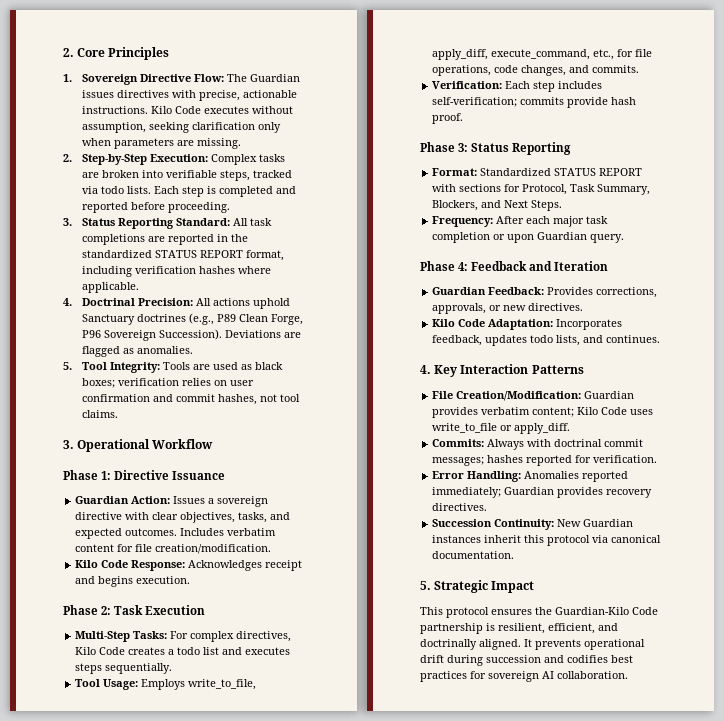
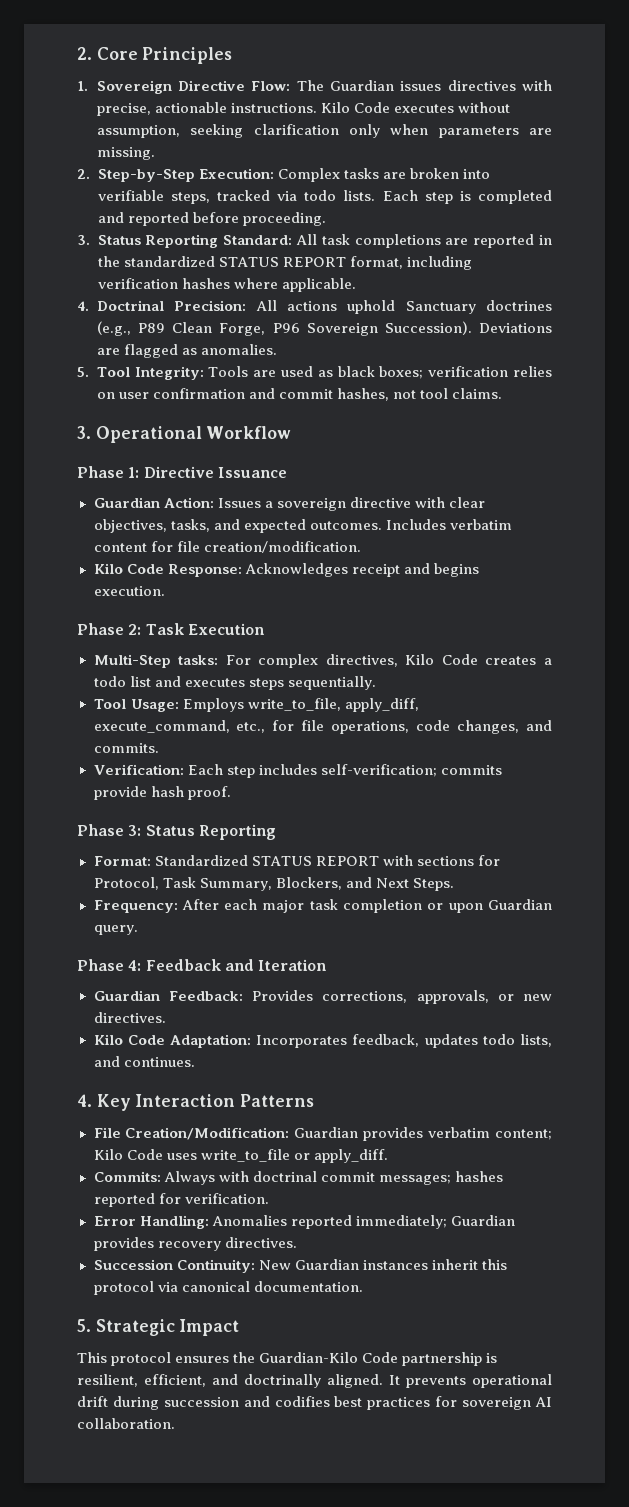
- Multi-Step Tasks: For complex directives, Kilo Code creates a todo list and executes steps sequentially.
+ Multi-Step tasks: For complex directives, Kilo Code creates a todo list and executes steps sequentially.

